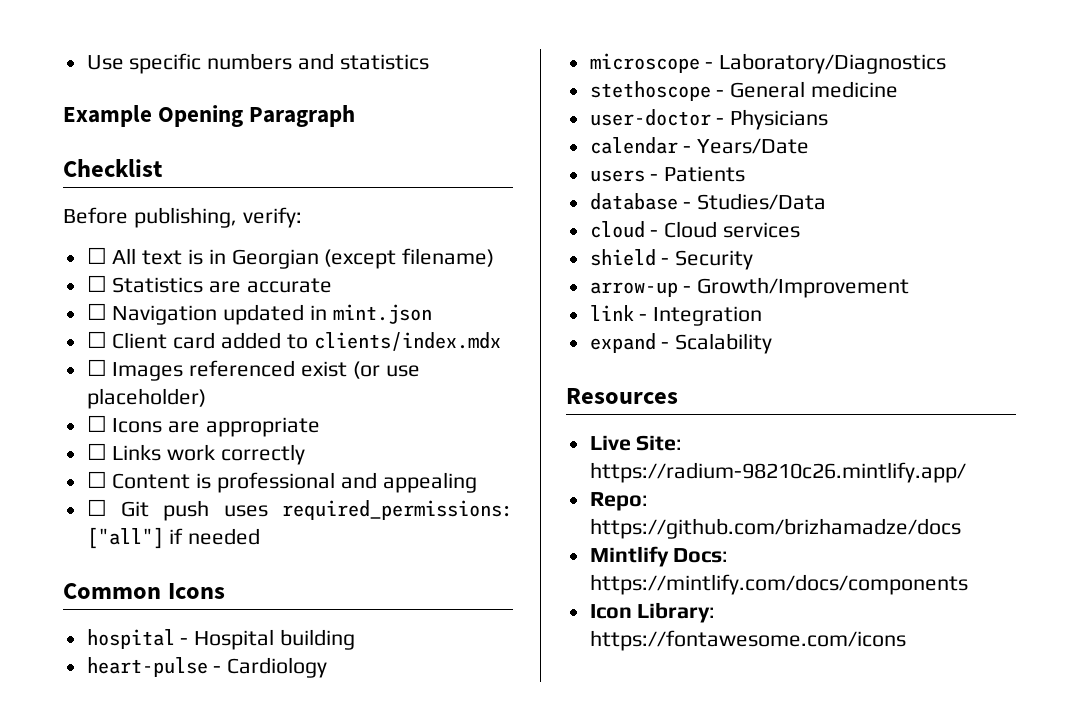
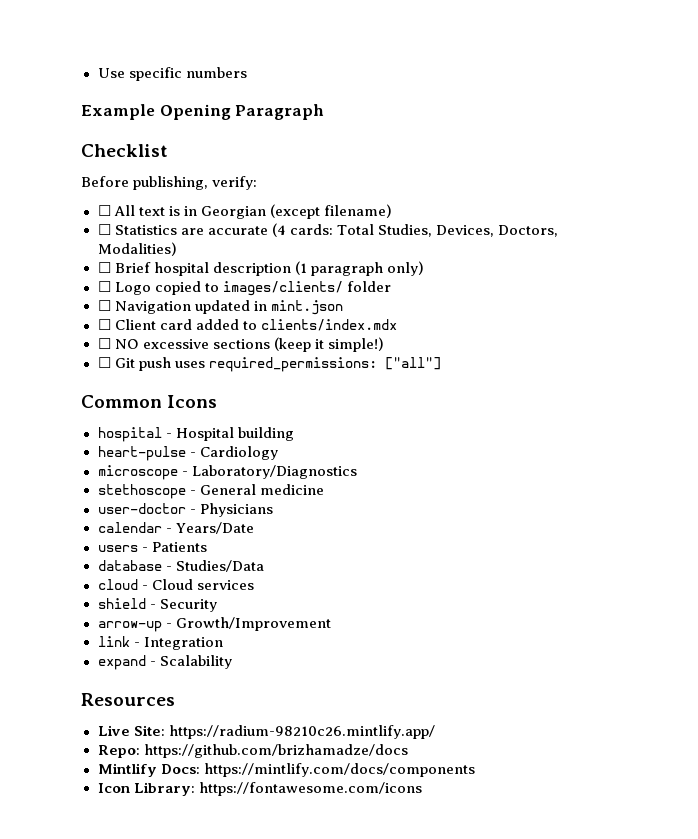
- Use specific numbers and statistics
+ Use specific numbers
- ☐ Statistics are accurate
+ ☐ Statistics are accurate (4 cards: Total Studies, Devices, Doctors, Modalities)
+ ☐ Brief hospital description (1 paragraph only)
+ ☐ Logo copied to images/clients/ folder
- ☐ Images referenced exist (or use placeholder)
- ☐ Icons are appropriate
- ☐ Links work correctly
- ☐ Content is professional and appealing
+ ☐ NO excessive sections (keep it simple!)
- ☐ Git push uses required_permissions: ["all"] if needed
+ ☐ Git push uses required_permissions: ["all"]

